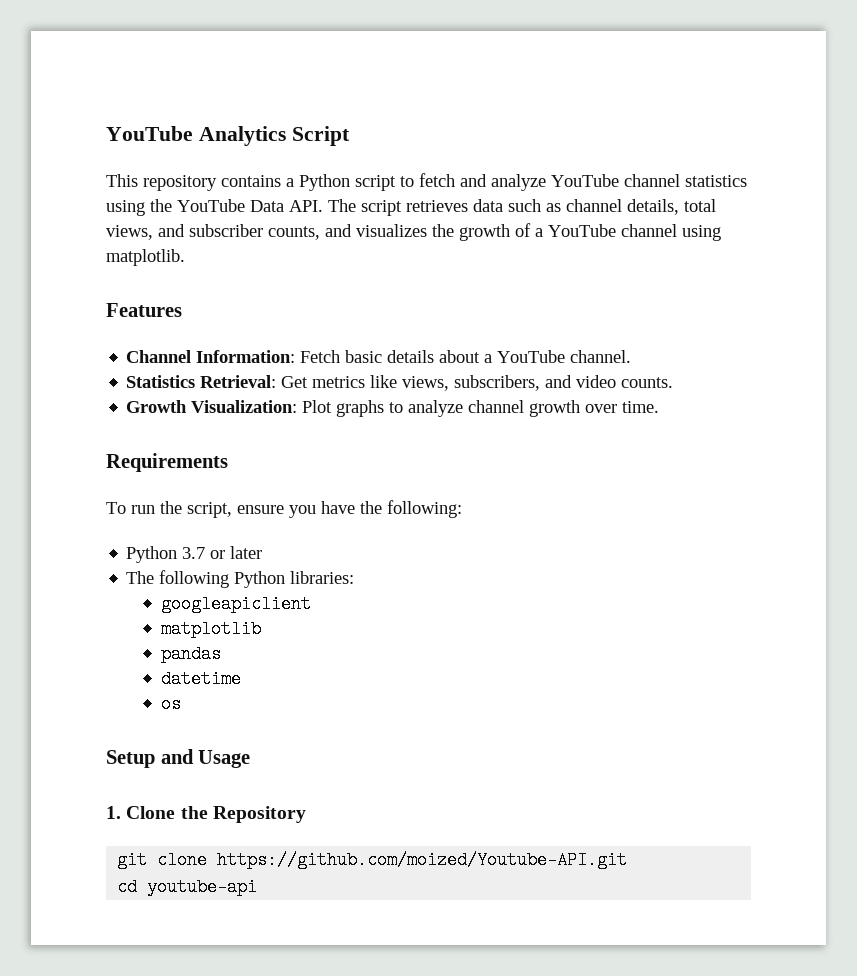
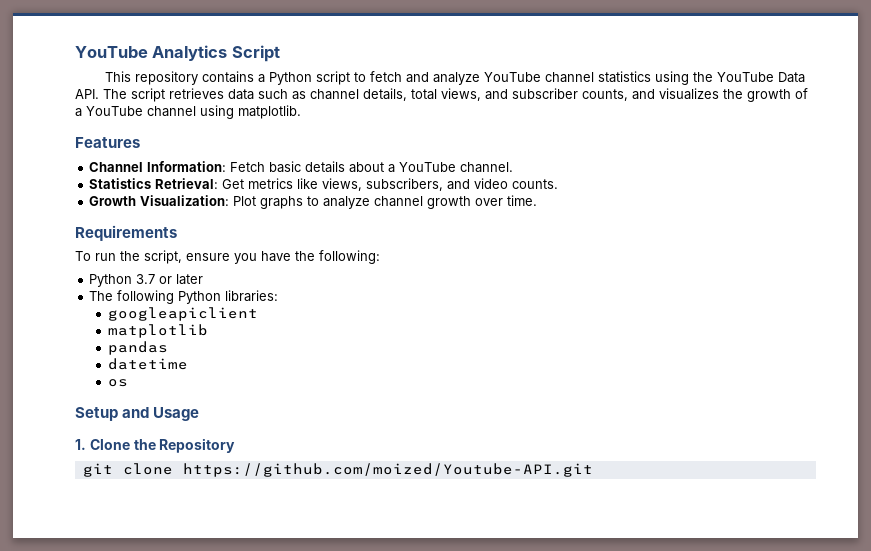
- cd youtube-api

